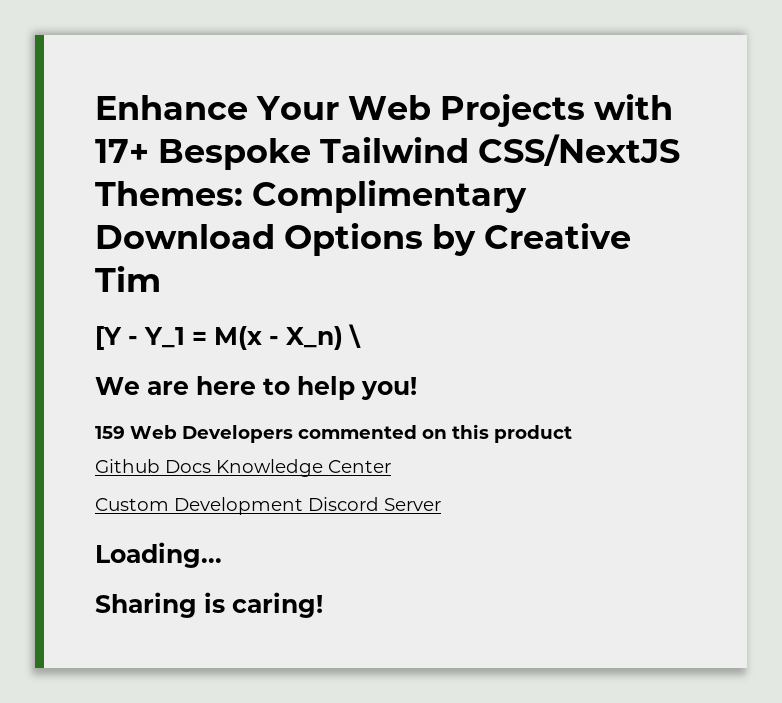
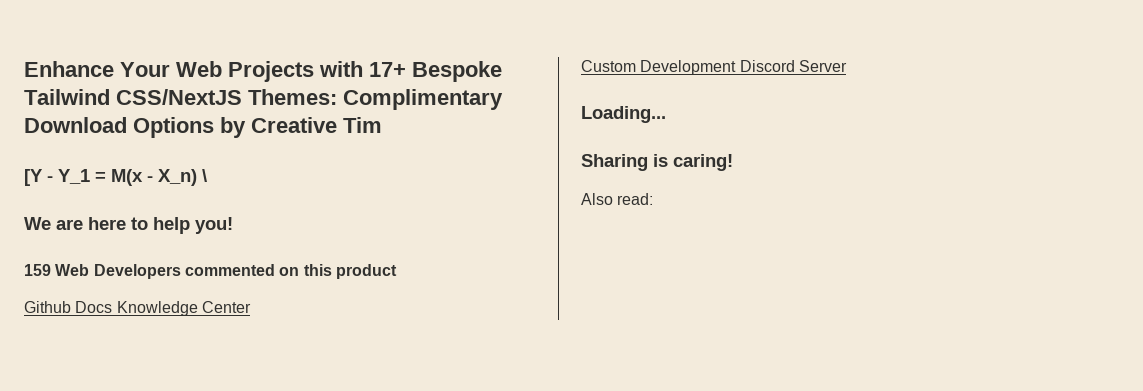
+ Also read:

